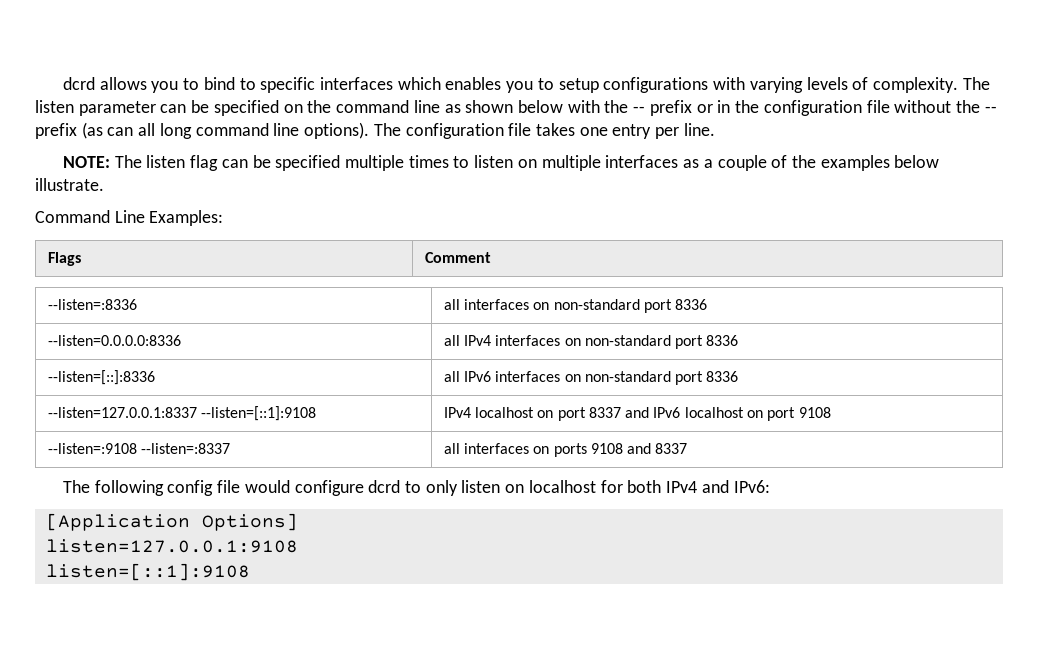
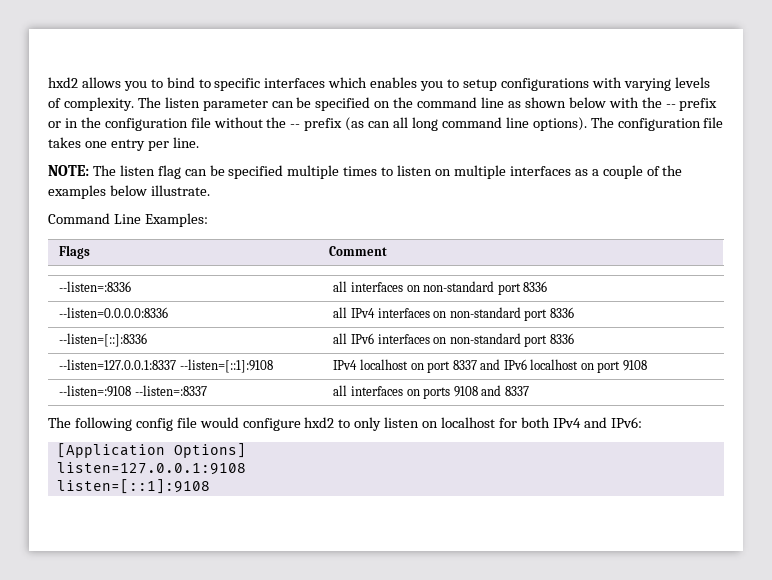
- dcrd allows you to bind to specific interfaces which enables you to setup configurations with varying levels of complexity.
+ hxd2 allows you to bind to specific interfaces which enables you to setup configurations with varying levels of complexity.
- The following config file would configure dcrd to only listen on localhost for both IPv4 and IPv6:
+ The following config file would configure hxd2 to only listen on localhost for both IPv4 and IPv6:

